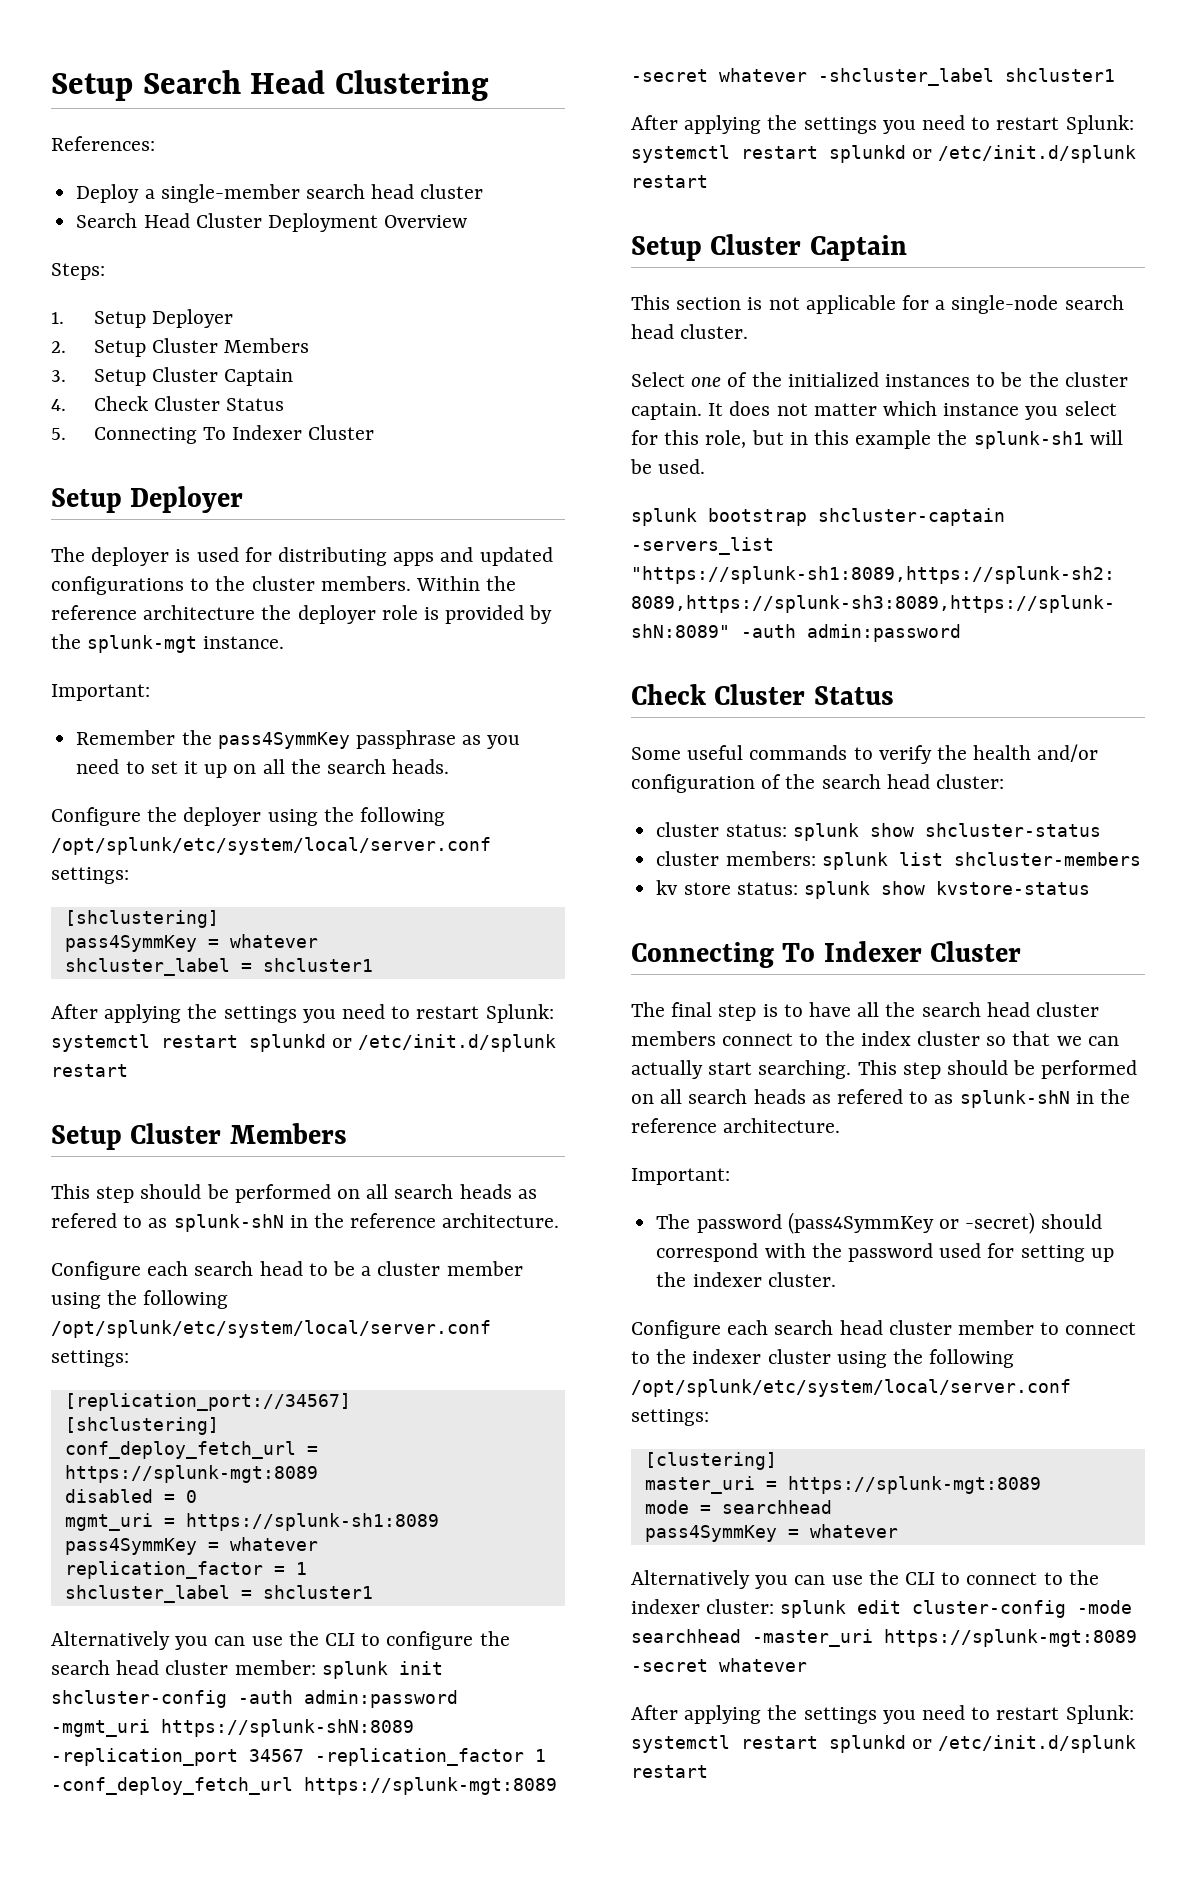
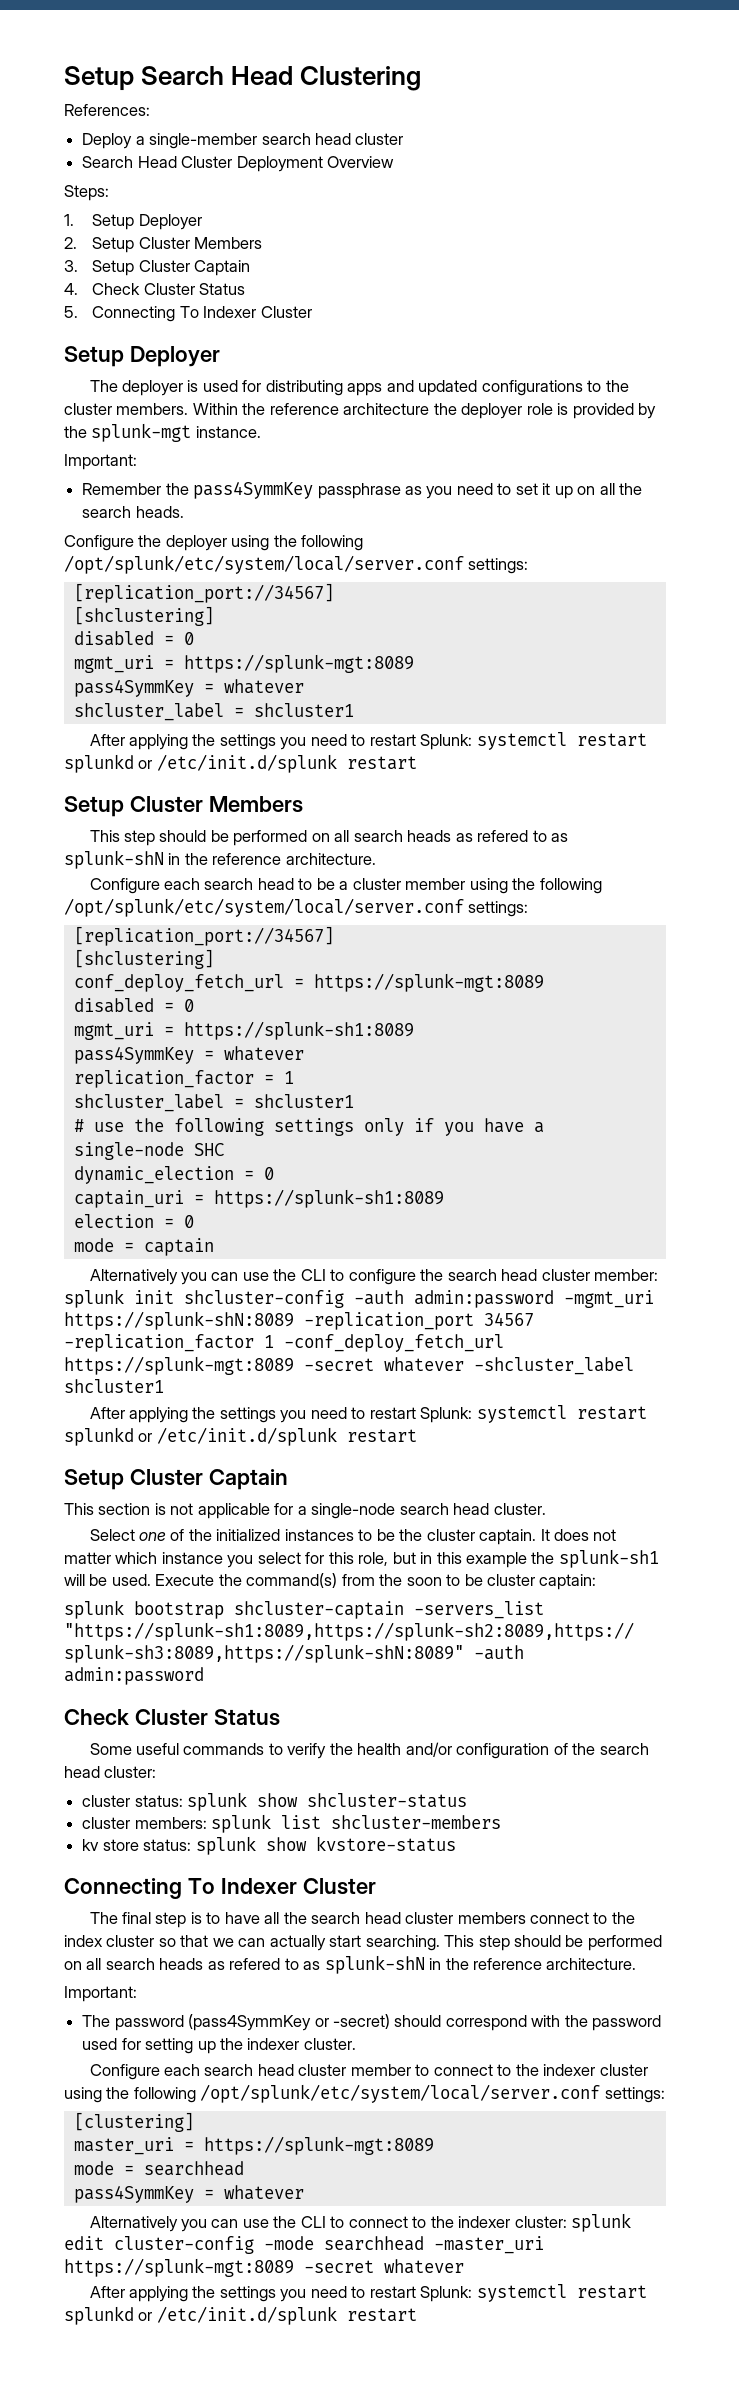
  Configure the deployer using the following /opt/splunk/etc/system/local/server.conf settings:
+ [replication_port://34567]
  [shclustering]
+ disabled = 0
+ mgmt_uri = https://splunk-mgt:8089
+ # use the following settings only if you have a single-node SHC
+ dynamic_election = 0
+ captain_uri = https://splunk-sh1:8089
+ election = 0
+ mode = captain
+ Execute the command(s) from the soon to be cluster captain:

